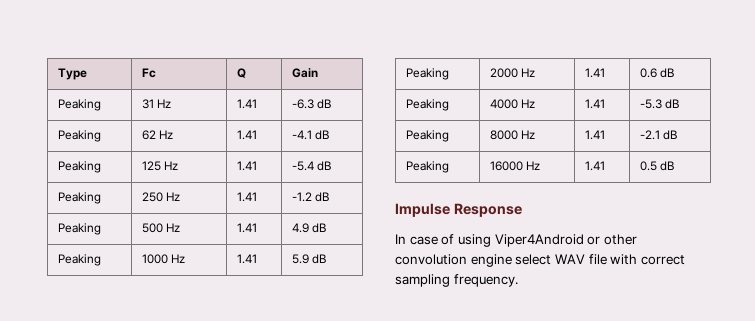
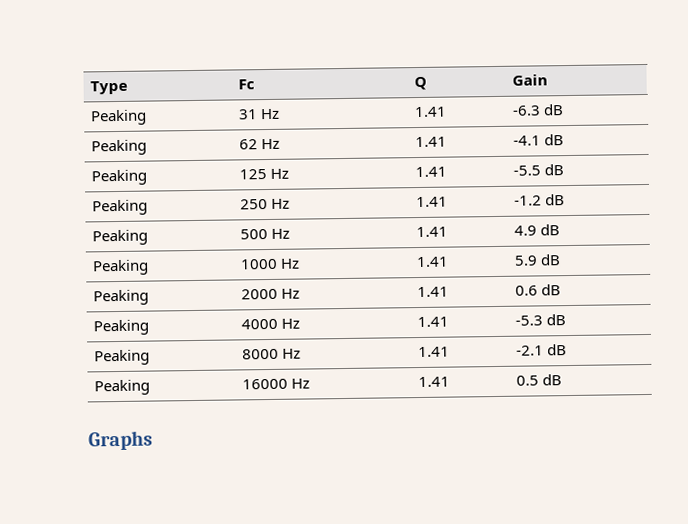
- Peaking | 125 Hz | 1.41 | -5.4 dB
+ Peaking | 125 Hz | 1.41 | -5.5 dB
- Impulse Response
- In case of using Viper4Android or other convolution engine select WAV file with correct sampling frequency.
+ Graphs

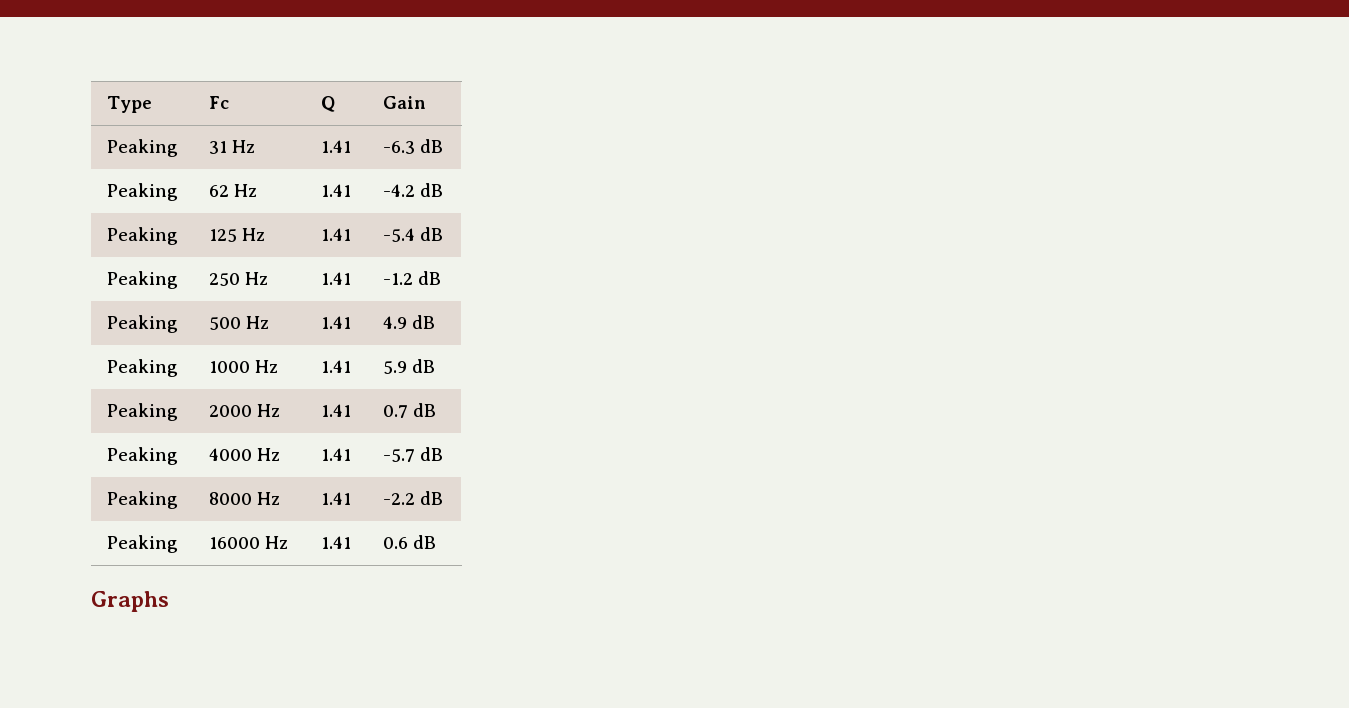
- Peaking | 62 Hz | 1.41 | -4.1 dB
+ Peaking | 62 Hz | 1.41 | -4.2 dB
- Peaking | 125 Hz | 1.41 | -5.5 dB
+ Peaking | 125 Hz | 1.41 | -5.4 dB
- Peaking | 2000 Hz | 1.41 | 0.6 dB
+ Peaking | 2000 Hz | 1.41 | 0.7 dB
- Peaking | 4000 Hz | 1.41 | -5.3 dB
+ Peaking | 4000 Hz | 1.41 | -5.7 dB
- Peaking | 8000 Hz | 1.41 | -2.1 dB
+ Peaking | 8000 Hz | 1.41 | -2.2 dB
- Peaking | 16000 Hz | 1.41 | 0.5 dB
+ Peaking | 16000 Hz | 1.41 | 0.6 dB

